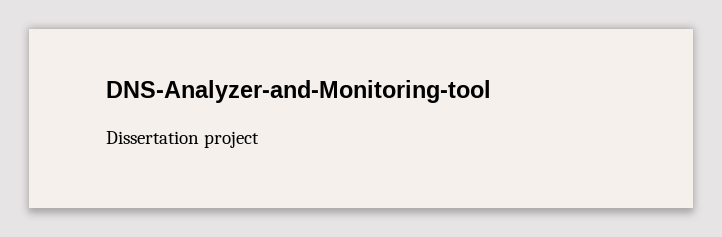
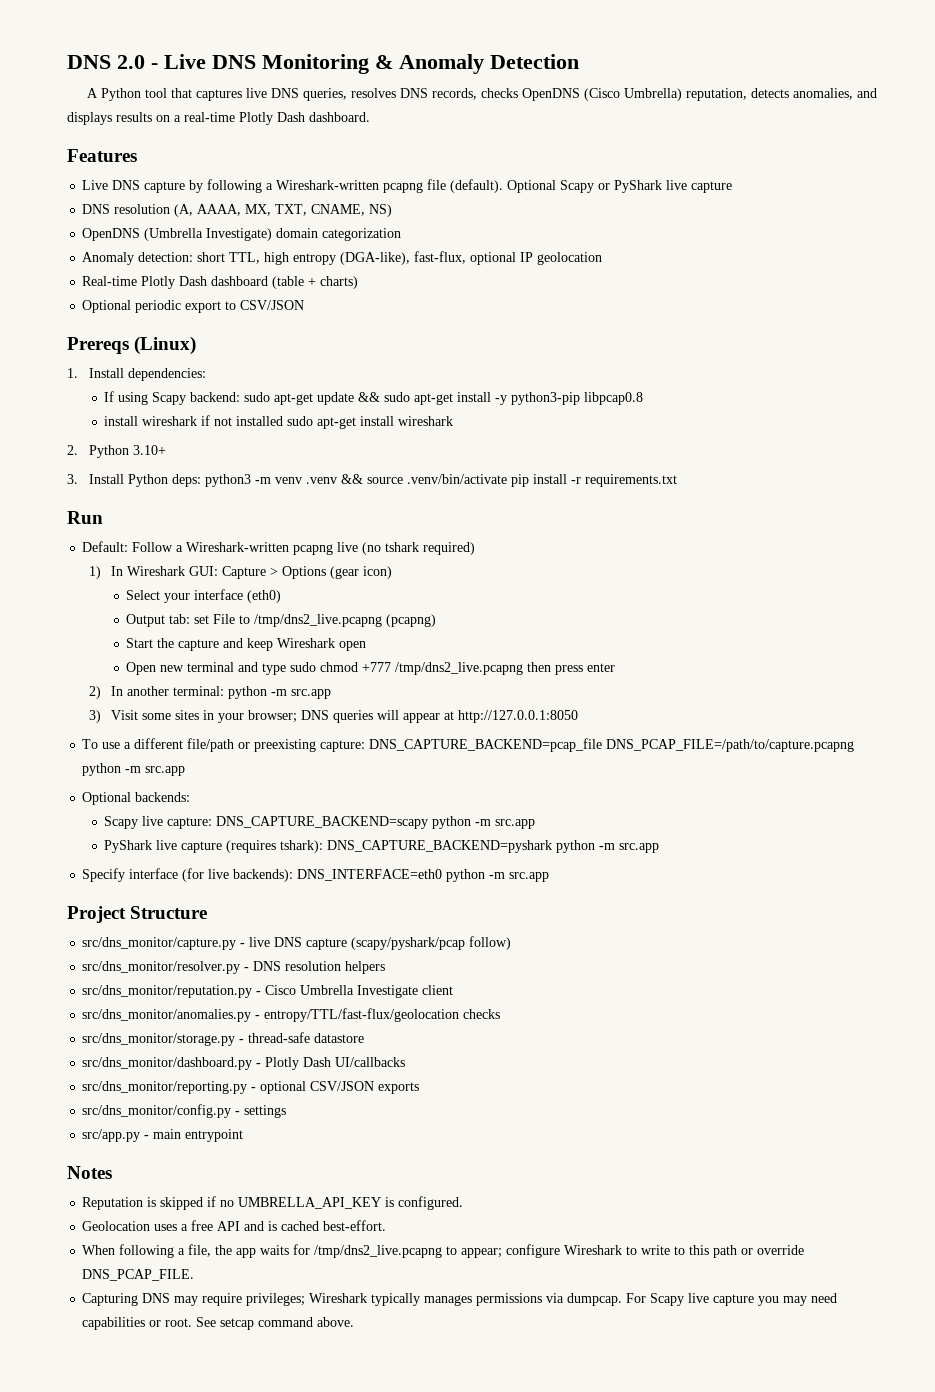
- DNS-Analyzer-and-Monitoring-tool
- Dissertation project
+ DNS 2.0 - Live DNS Monitoring & Anomaly Detection
+ A Python tool that captures live DNS queries, resolves DNS records, checks OpenDNS (Cisco Umbrella) reputation, detects anomalies, and displays results on a real-time Plotly Dash dashboard.
+ Features
+ Live DNS capture by following a Wireshark-written pcapng file (default). Optional Scapy or PyShark live capture
+ DNS resolution (A, AAAA, MX, TXT, CNAME, NS)
+ OpenDNS (Umbrella Investigate) domain categorization
+ Anomaly detection: short TTL, high entropy (DGA-like), fast-flux, optional IP geolocation
+ Real-time Plotly Dash dashboard (table + charts)
+ Optional periodic export to CSV/JSON
+ Prereqs (Linux)
+ 1. Install dependencies:
+ If using Scapy backend: sudo apt-get update && sudo apt-get install -y python3-pip libpcap0.8
+ install wireshark if not installed sudo apt-get install wireshark
+ 2. Python 3.10+
+ 3. Install Python deps: python3 -m venv .venv && source .venv/bin/activate pip install -r requirements.txt
+ Run
+ Default: Follow a Wireshark-written pcapng live (no tshark required)
+ 1) In Wireshark GUI: Capture > Options (gear icon)
+ Select your interface (eth0)
+ Output tab: set File to /tmp/dns2_live.pcapng (pcapng)
+ Start the capture and keep Wireshark open
+ Open new terminal and type sudo chmod +777 /tmp/dns2_live.pcapng then press enter
+ 2) In another terminal: python -m src.app
+ 3) Visit some sites in your browser; DNS queries will appear at http://127.0.0.1:8050
+ To use a different file/path or preexisting capture: DNS_CAPTURE_BACKEND=pcap_file DNS_PCAP_FILE=/path/to/capture.pcapng python -m src.app
+ Optional backends:
+ Scapy live capture: DNS_CAPTURE_BACKEND=scapy python -m src.app
+ PyShark live capture (requires tshark): DNS_CAPTURE_BACKEND=pyshark python -m src.app
+ Specify interface (for live backends): DNS_INTERFACE=eth0 python -m src.app
+ Project Structure
+ src/dns_monitor/capture.py - live DNS capture (scapy/pyshark/pcap follow)
+ src/dns_monitor/resolver.py - DNS resolution helpers
+ src/dns_monitor/reputation.py - Cisco Umbrella Investigate client
+ src/dns_monitor/anomalies.py - entropy/TTL/fast-flux/geolocation checks
+ src/dns_monitor/storage.py - thread-safe datastore
+ src/dns_monitor/dashboard.py - Plotly Dash UI/callbacks
+ src/dns_monitor/reporting.py - optional CSV/JSON exports
+ src/dns_monitor/config.py - settings
+ src/app.py - main entrypoint
+ Notes
+ Reputation is skipped if no UMBRELLA_API_KEY is configured.
+ Geolocation uses a free API and is cached best-effort.
+ When following a file, the app waits for /tmp/dns2_live.pcapng to appear; configure Wireshark to write to this path or override DNS_PCAP_FILE.
+ Capturing DNS may require privileges; Wireshark typically manages permissions via dumpcap. For Scapy live capture you may need capabilities or root. See setcap command above.

